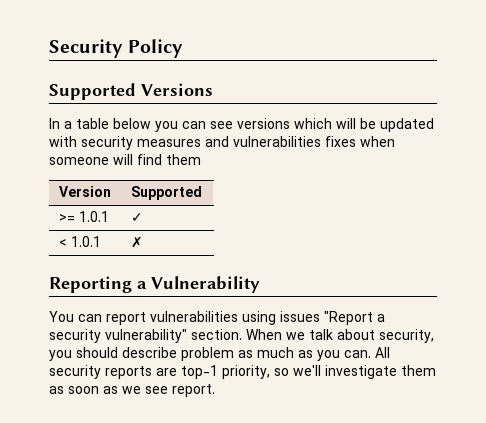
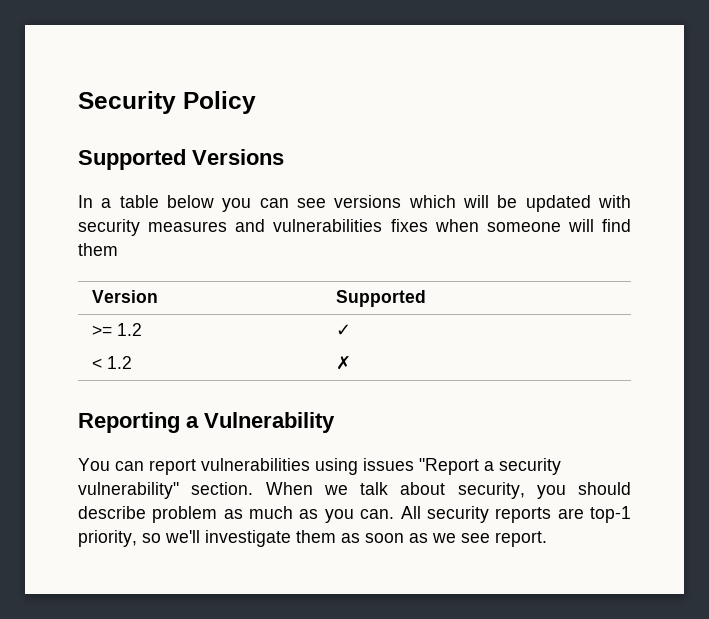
- >= 1.0.1 | ✓
+ >= 1.2 | ✓
- < 1.0.1 | ✗
+ < 1.2 | ✗

